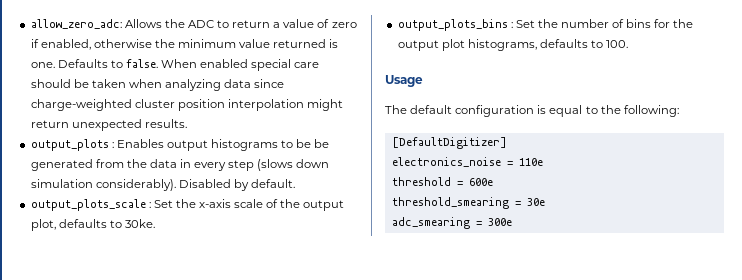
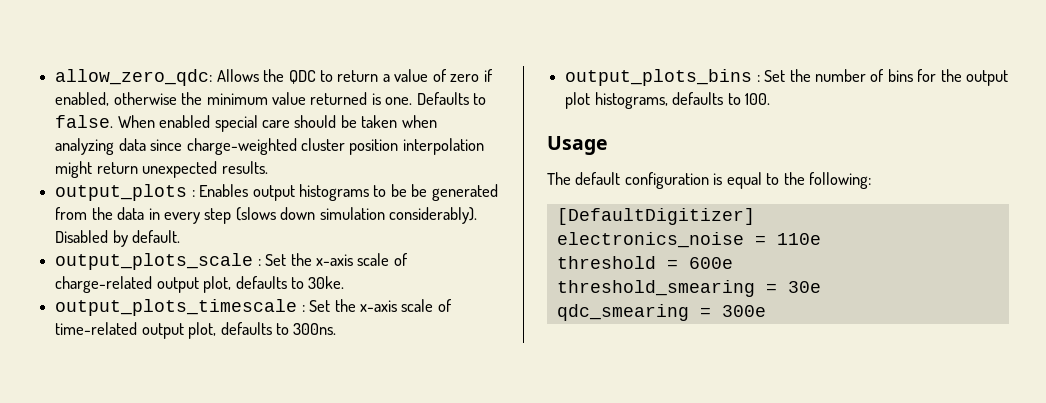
- allow_zero_adc: Allows the ADC to return a value of zero if enabled, otherwise the minimum value returned is one.
+ allow_zero_qdc: Allows the QDC to return a value of zero if enabled, otherwise the minimum value returned is one.
- output_plots_scale : Set the x-axis scale of the output plot, defaults to 30ke.
+ output_plots_scale : Set the x-axis scale of charge-related output plot, defaults to 30ke.
+ output_plots_timescale : Set the x-axis scale of time-related output plot, defaults to 300ns.
- adc_smearing = 300e
+ qdc_smearing = 300e

